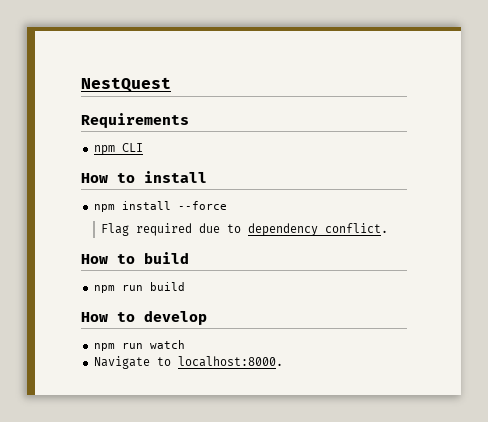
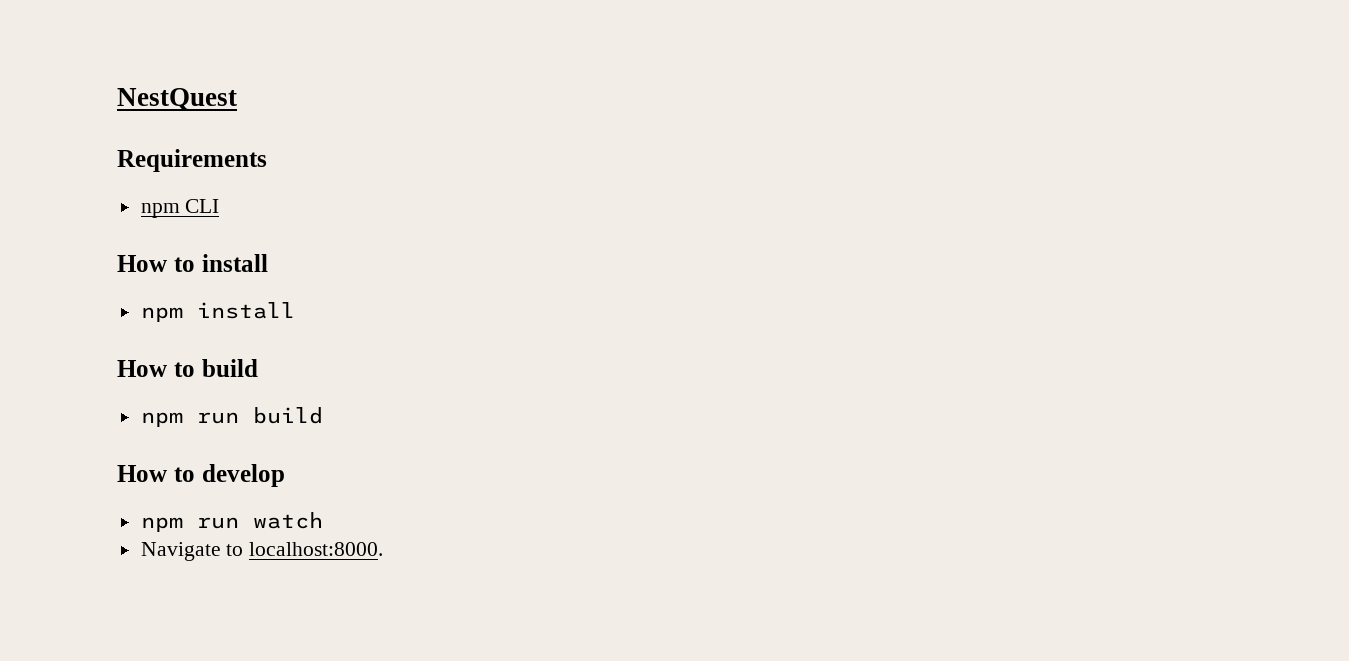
- npm install --force
- Flag required due to dependency conflict.
+ npm install

